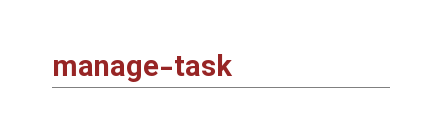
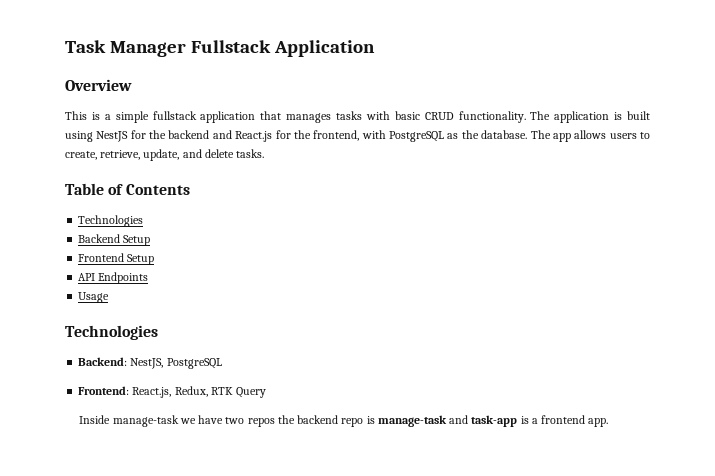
- manage-task
+ Task Manager Fullstack Application
+ Overview
+ This is a simple fullstack application that manages tasks with basic CRUD functionality. The application is built using NestJS for the backend and React.js for the frontend, with PostgreSQL as the database. The app allows users to create, retrieve, update, and delete tasks.
+ Table of Contents
+ Technologies
+ Backend Setup
+ Frontend Setup
+ API Endpoints
+ Usage
+ Technologies
+ Backend: NestJS, PostgreSQL
+ Frontend: React.js, Redux, RTK Query
+ Inside manage-task we have two repos the backend repo is manage-task and task-app is a frontend app.

